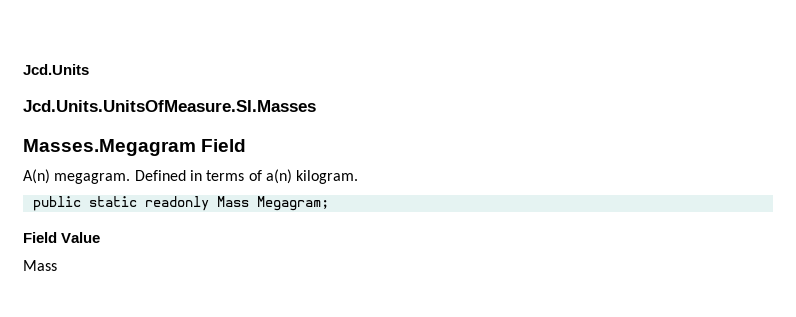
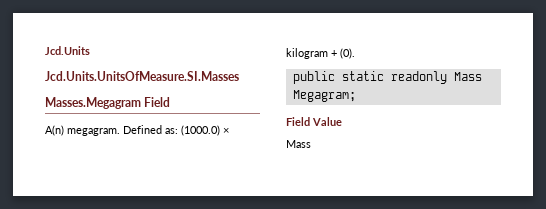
- Defined in terms of a(n) kilogram.
+ Defined as: (1000.0) × kilogram + (0).

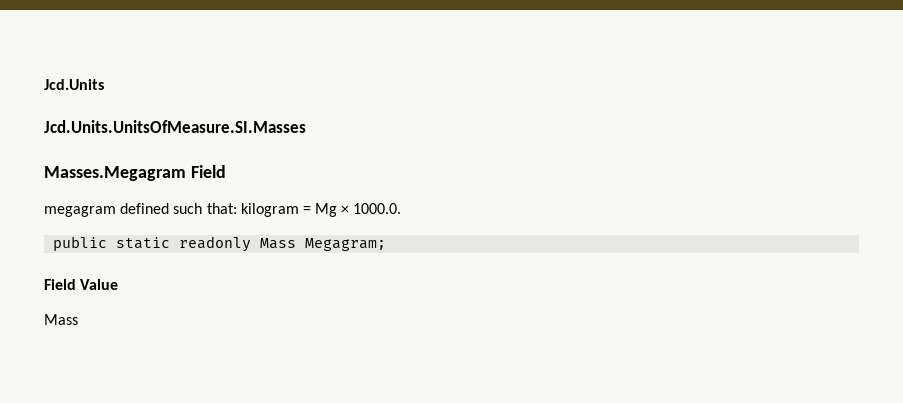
- A(n) megagram. Defined as: (1000.0) × kilogram + (0).
+ megagram defined such that: kilogram = Mg × 1000.0.

